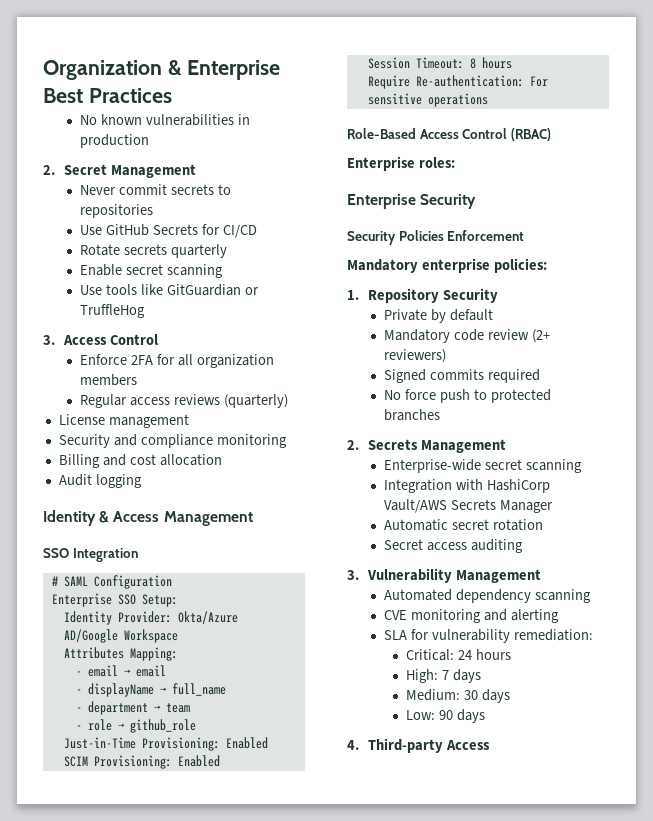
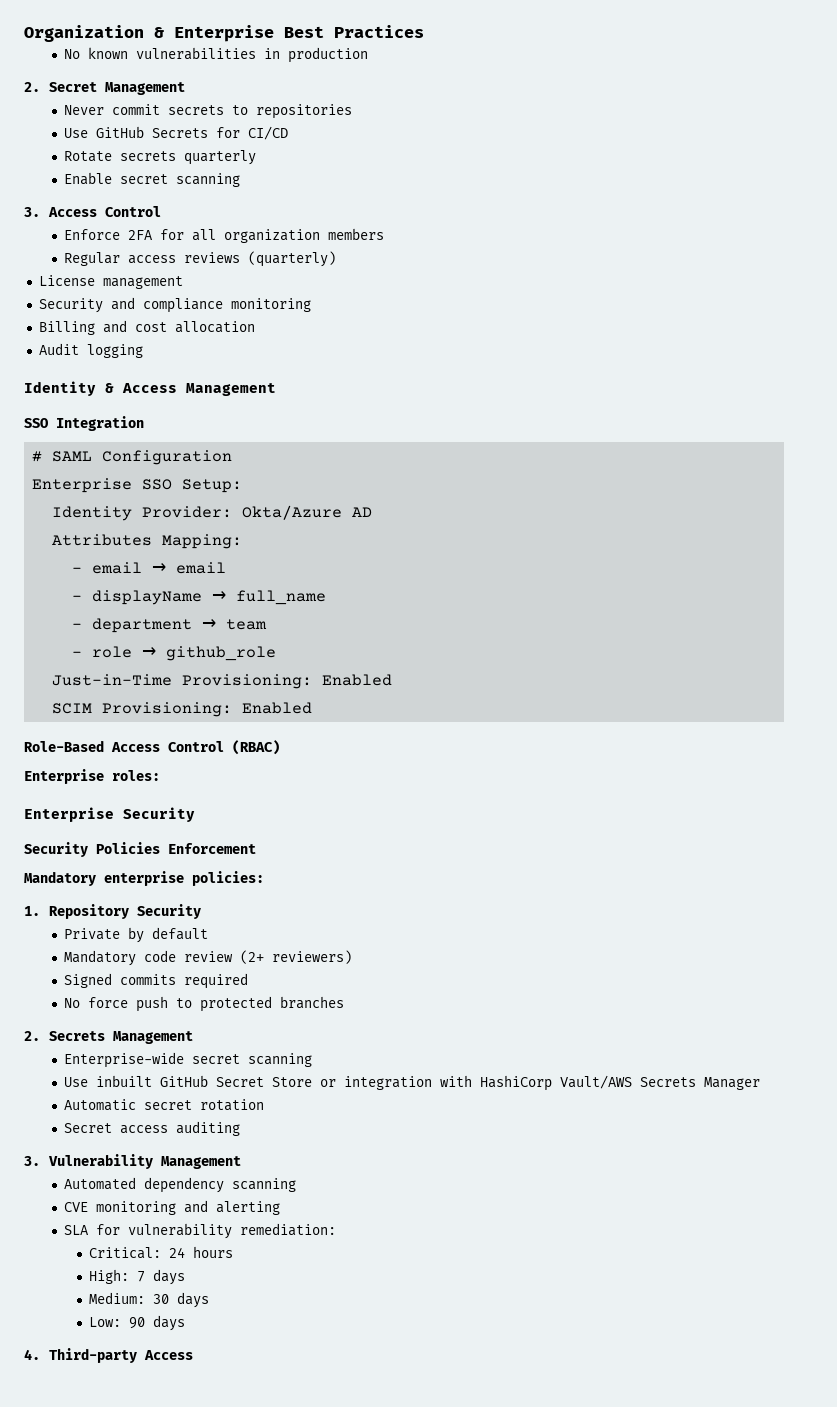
- Use tools like GitGuardian or TruffleHog
- Identity Provider: Okta/Azure AD/Google Workspace
+ Identity Provider: Okta/Azure AD
- Session Timeout: 8 hours
- Require Re-authentication: For sensitive operations
- Integration with HashiCorp Vault/AWS Secrets Manager
+ Use inbuilt GitHub Secret Store or integration with HashiCorp Vault/AWS Secrets Manager

